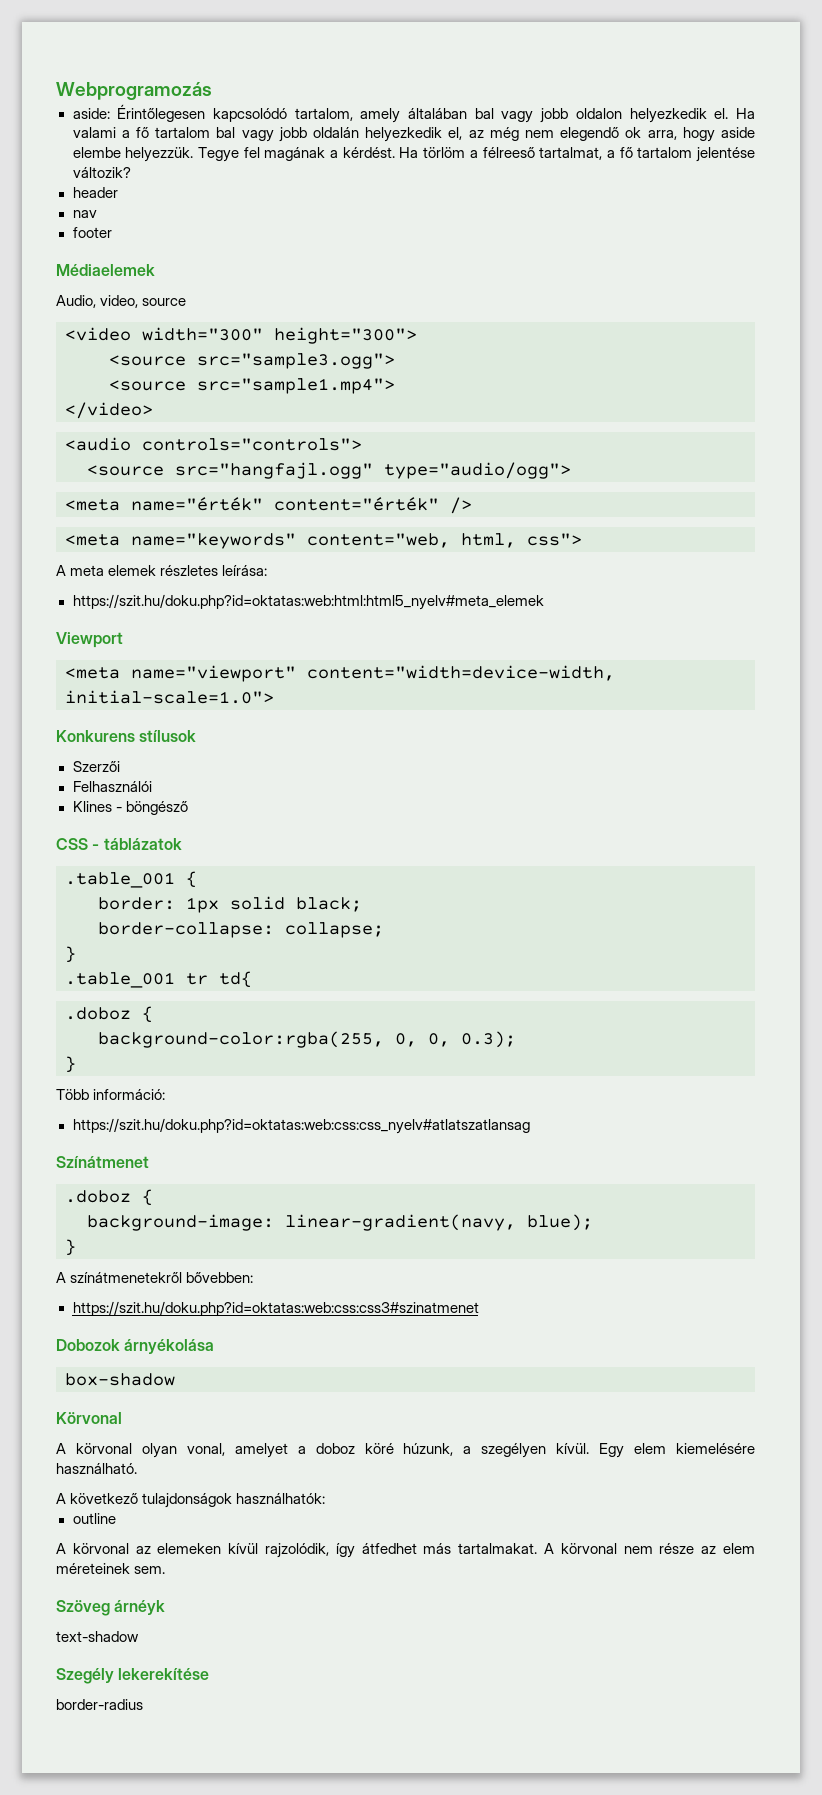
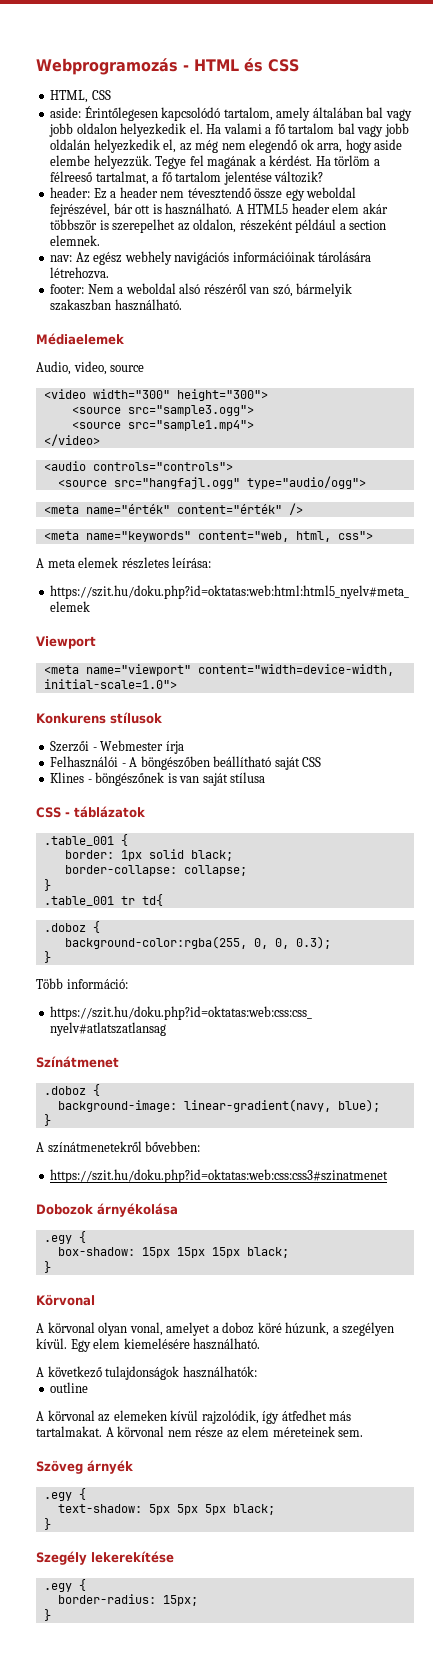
- Webprogramozás
+ Webprogramozás - HTML és CSS
+ HTML, CSS
- header
- nav
- footer
+ header: Ez a header nem tévesztendő össze egy weboldal fejrészével, bár ott is használható. A HTML5 header elem akár többször is szerepelhet az oldalon, részeként például a section elemnek.
+ nav: Az egész webhely navigációs információinak tárolására létrehozva.
+ footer: Nem a weboldal alsó részéről van szó, bármelyik szakaszban használható.
- Szerzői
- Felhasználói
- Klines - böngésző
+ Szerzői - Webmester írja
+ Felhasználói - A böngészőben beállítható saját CSS
+ Klines - böngészőnek is van saját stílusa
  Dobozok árnyékolása
- box-shadow
+ .egy {
+ box-shadow: 15px 15px 15px black;
+ }
- Szöveg árnéyk
- text-shadow
+ Szöveg árnyék
+ .egy {
+ text-shadow: 5px 5px 5px black;
+ }
  Szegély lekerekítése
- border-radius
+ .egy {
+ border-radius: 15px;
+ }

